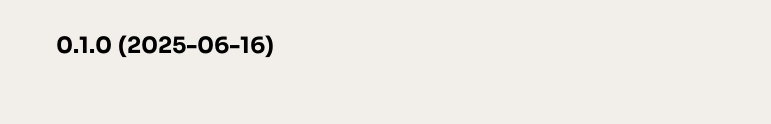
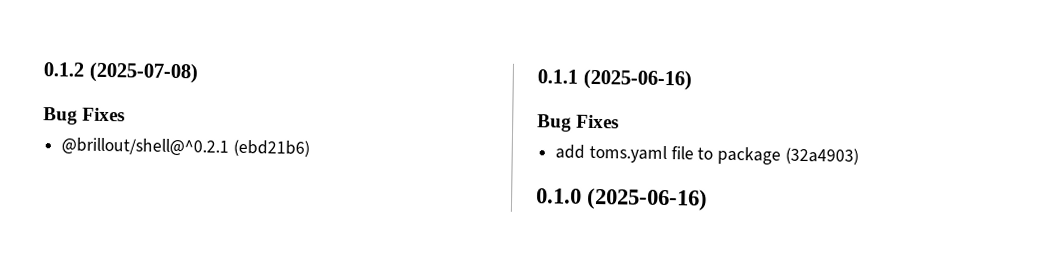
+ 0.1.2 (2025-07-08)
+ Bug Fixes
+ @brillout/shell@^0.2.1 (ebd21b6)
+ 0.1.1 (2025-06-16)
+ Bug Fixes
+ add toms.yaml file to package (32a4903)

